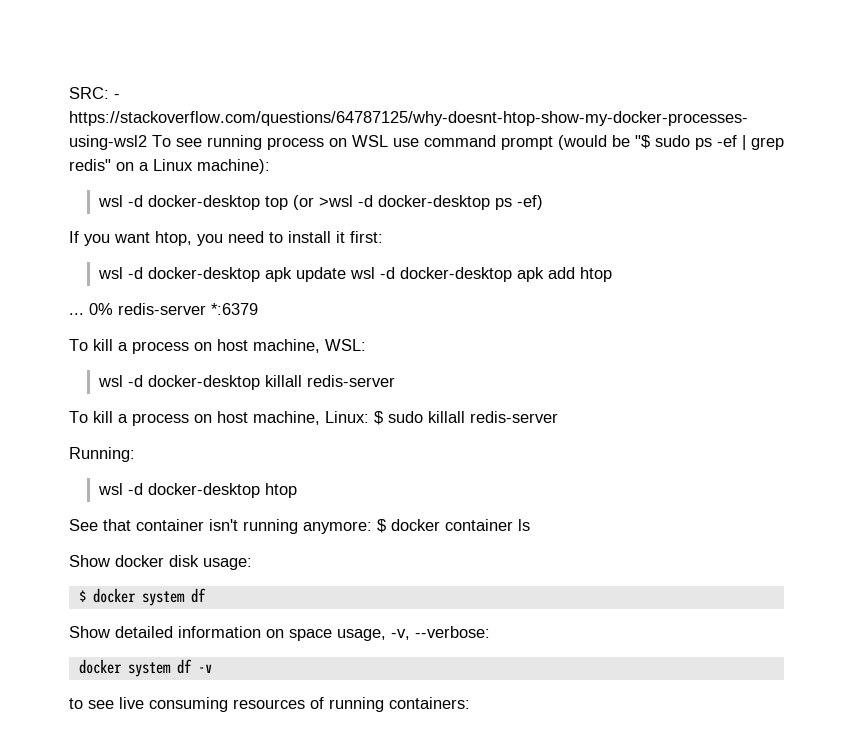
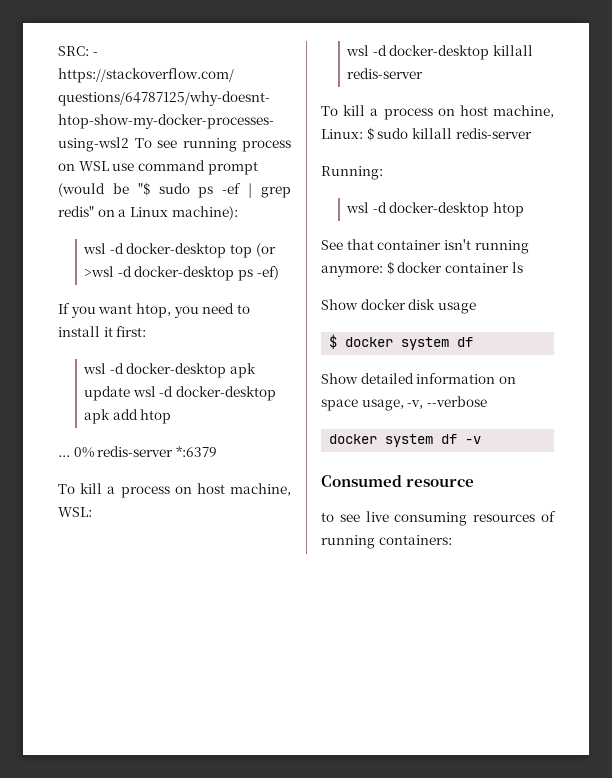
- Show docker disk usage:
+ Show docker disk usage
- Show detailed information on space usage, -v, --verbose:
+ Show detailed information on space usage, -v, --verbose
+ Consumed resource

